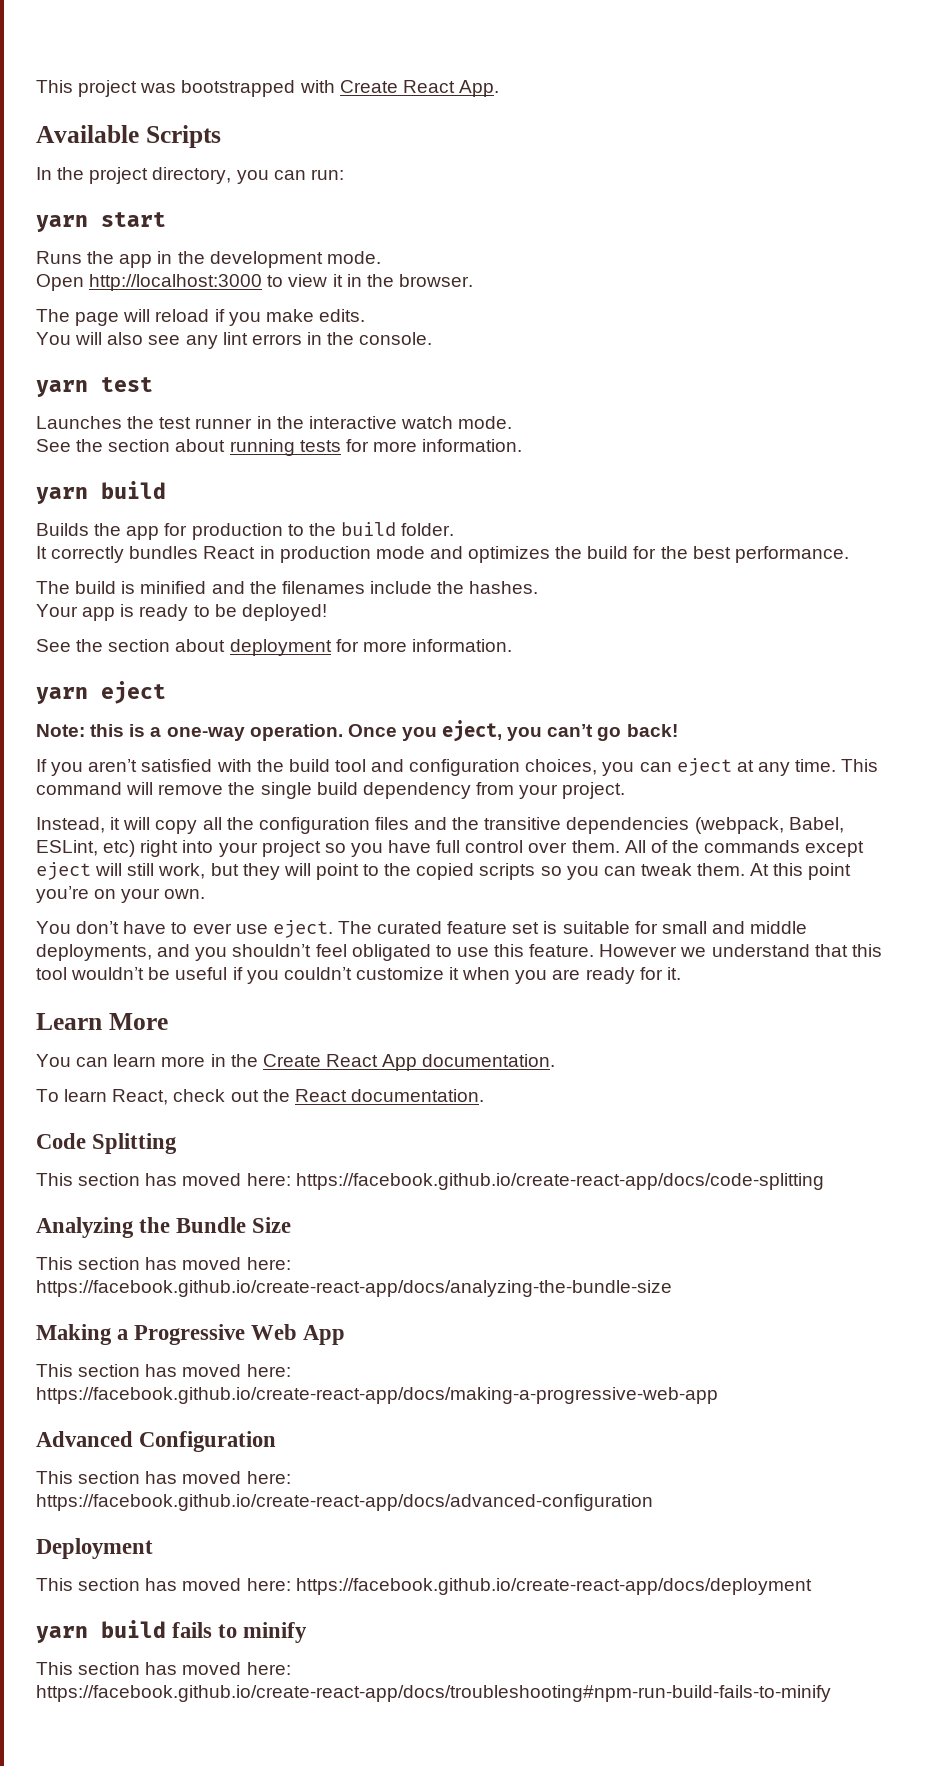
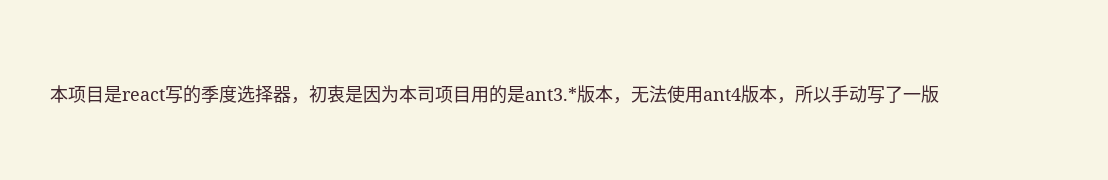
- This project was bootstrapped with Create React App.
- Available Scripts
- In the project directory, you can run:
- yarn start
- Runs the app in the development mode.
- Open http://localhost:3000 to view it in the browser.
- The page will reload if you make edits.
- You will also see any lint errors in the console.
- yarn test
- Launches the test runner in the interactive watch mode.
- See the section about running tests for more information.
- yarn build
- Builds the app for production to the build folder.
- It correctly bundles React in production mode and optimizes the build for the best performance.
- The build is minified and the filenames include the hashes.
- Your app is ready to be deployed!
- See the section about deployment for more information.
- yarn eject
- Note: this is a one-way operation. Once you eject, you can’t go back!
- If you aren’t satisfied with the build tool and configuration choices, you can eject at any time. This command will remove the single build dependency from your project.
- Instead, it will copy all the configuration files and the transitive dependencies (webpack, Babel, ESLint, etc) right into your project so you have full control over them. All of the commands except eject will still work, but they will point to the copied scripts so you can tweak them. At this point you’re on your own.
- You don’t have to ever use eject. The curated feature set is suitable for small and middle deployments, and you shouldn’t feel obligated to use this feature. However we understand that this tool wouldn’t be useful if you couldn’t customize it when you are ready for it.
- Learn More
- You can learn more in the Create React App documentation.
- To learn React, check out the React documentation.
- Code Splitting
- This section has moved here: https://facebook.github.io/create-react-app/docs/code-splitting
- Analyzing the Bundle Size
- This section has moved here: https://facebook.github.io/create-react-app/docs/analyzing-the-bundle-size
- Making a Progressive Web App
- This section has moved here: https://facebook.github.io/create-react-app/docs/making-a-progressive-web-app
- Advanced Configuration
- This section has moved here: https://facebook.github.io/create-react-app/docs/advanced-configuration
- Deployment
- This section has moved here: https://facebook.github.io/create-react-app/docs/deployment
- yarn build fails to minify
- This section has moved here: https://facebook.github.io/create-react-app/docs/troubleshooting#npm-run-build-fails-to-minify
+ 本项目是react写的季度选择器，初衷是因为本司项目用的是ant3.*版本，无法使用ant4版本，所以手动写了一版

